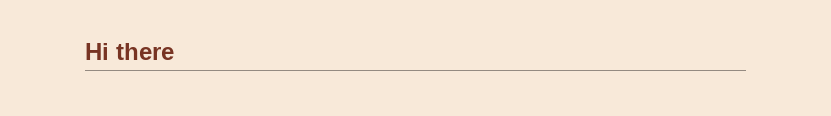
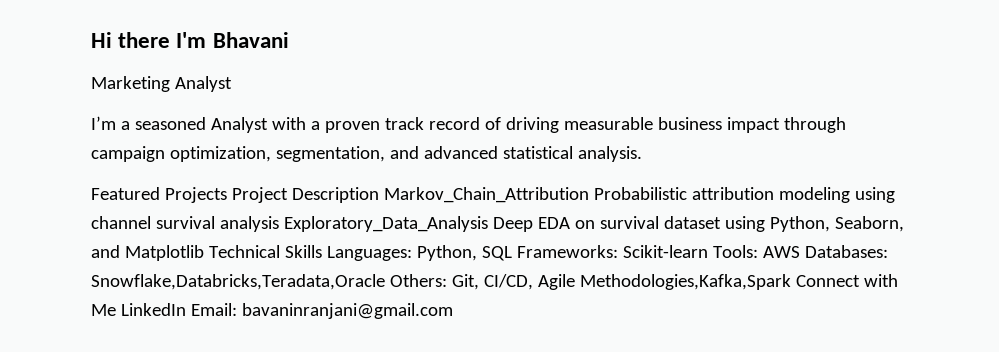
- Hi there
+ Hi there I'm Bhavani
+ Marketing Analyst
+ I’m a seasoned Analyst with a proven track record of driving measurable business impact through campaign optimization, segmentation, and advanced statistical analysis.
+ Featured Projects Project Description Markov_Chain_Attribution Probabilistic attribution modeling using channel survival analysis Exploratory_Data_Analysis Deep EDA on survival dataset using Python, Seaborn, and Matplotlib Technical Skills Languages: Python, SQL Frameworks: Scikit-learn Tools: AWS Databases: Snowflake,Databricks,Teradata,Oracle Others: Git, CI/CD, Agile Methodologies,Kafka,Spark Connect with Me LinkedIn Email: bavaninranjani@gmail.com

